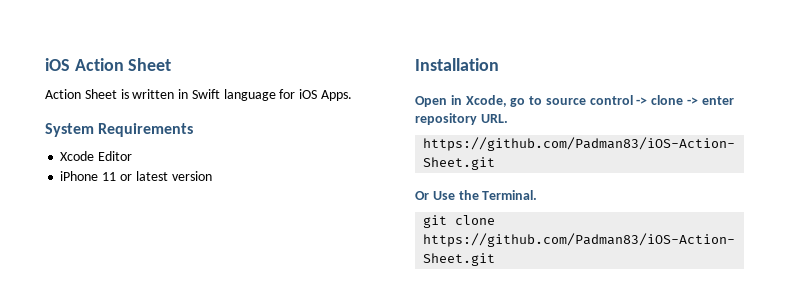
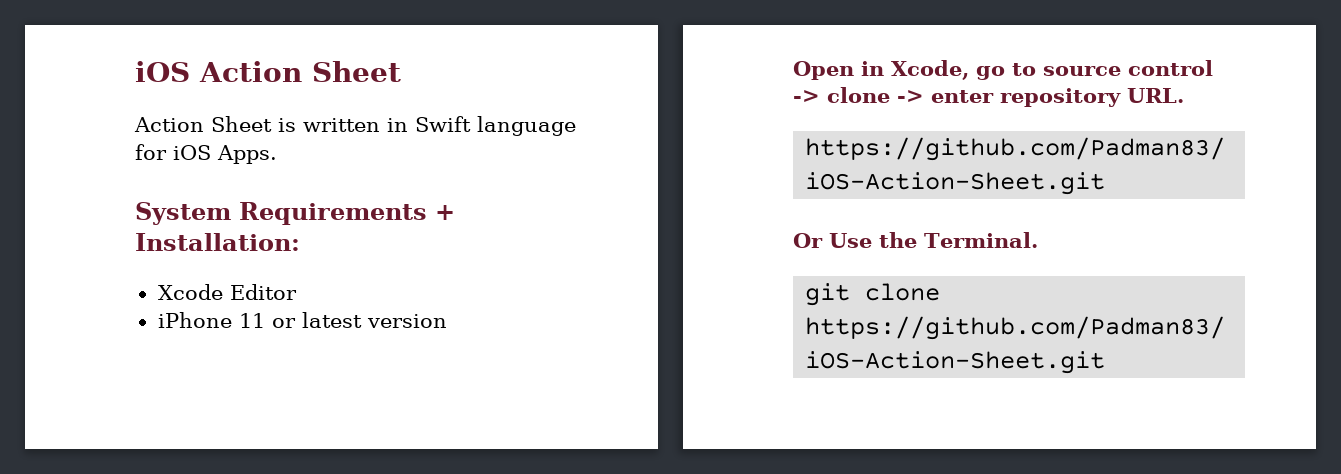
- System Requirements
+ System Requirements + Installation:
- Installation

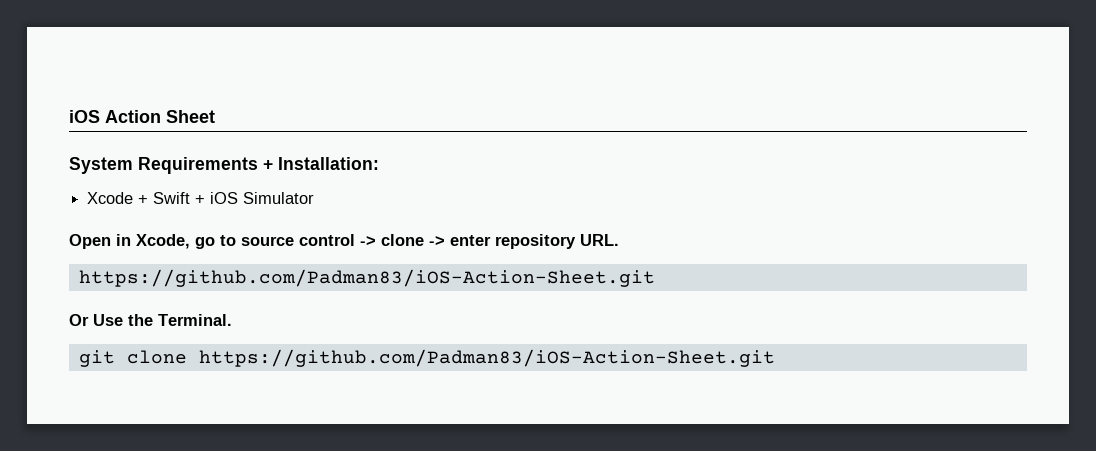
- Action Sheet is written in Swift language for iOS Apps.
- Xcode Editor
- iPhone 11 or latest version
+ Xcode + Swift + iOS Simulator

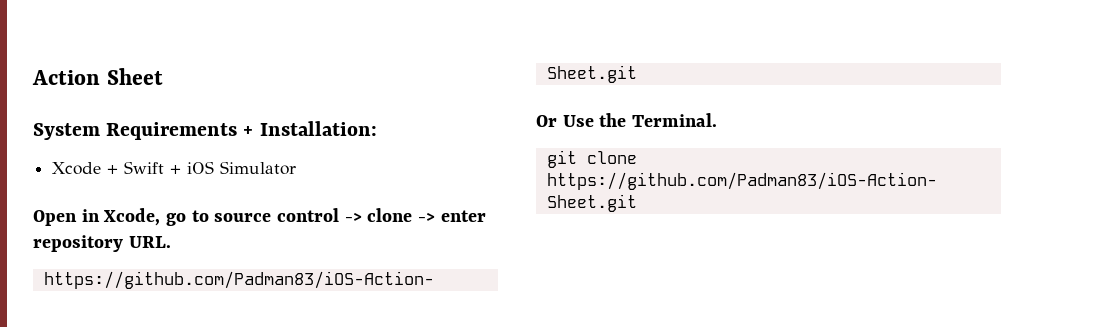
- iOS Action Sheet
+ Action Sheet

